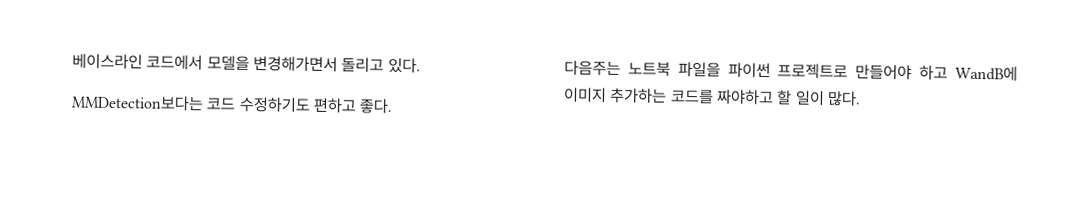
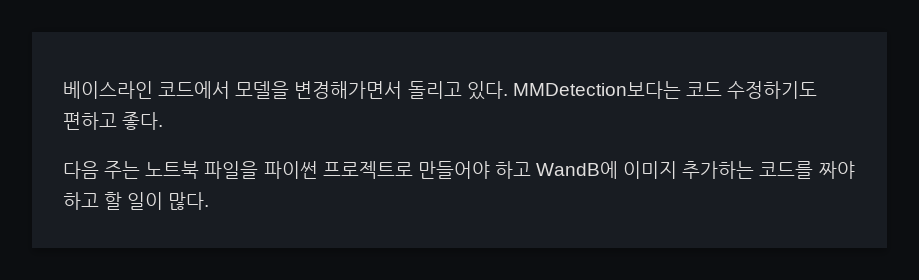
- 베이스라인 코드에서 모델을 변경해가면서 돌리고 있다.
- MMDetection보다는 코드 수정하기도 편하고 좋다.
+ 베이스라인 코드에서 모델을 변경해가면서 돌리고 있다. MMDetection보다는 코드 수정하기도 편하고 좋다.
- 다음주는 노트북 파일을 파이썬 프로젝트로 만들어야 하고 WandB에 이미지 추가하는 코드를 짜야하고 할 일이 많다.
+ 다음 주는 노트북 파일을 파이썬 프로젝트로 만들어야 하고 WandB에 이미지 추가하는 코드를 짜야 하고 할 일이 많다.

